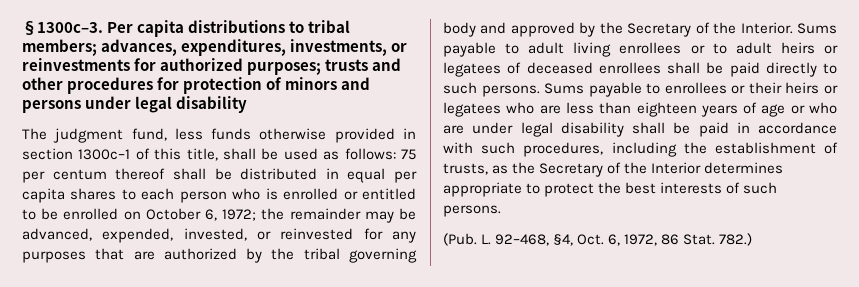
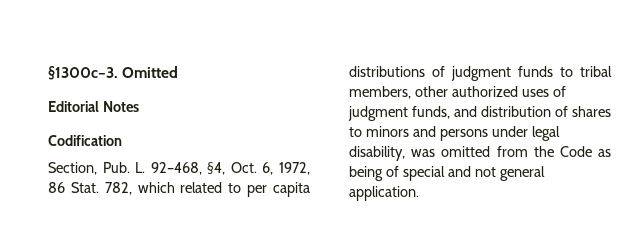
- Per capita distributions to tribal members; advances, expenditures, investments, or reinvestments for authorized purposes; trusts and other procedures for protection of minors and persons under legal disability
- The judgment fund, less funds otherwise provided in section 1300c–1 of this title, shall be used as follows: 75 per centum thereof shall be distributed in equal per capita shares to each person who is enrolled or entitled to be enrolled on October 6, 1972; the remainder may be advanced, expended, invested, or reinvested for any purposes that are authorized by the tribal governing body and approved by the Secretary of the Interior. Sums payable to adult living enrollees or to adult heirs or legatees of deceased enrollees shall be paid directly to such persons. Sums payable to enrollees or their heirs or legatees who are less than eighteen years of age or who are under legal disability shall be paid in accordance with such procedures, including the establishment of trusts, as the Secretary of the Interior determines appropriate to protect the best interests of such persons.
- (Pub. L. 92–468, §4, Oct. 6, 1972, 86 Stat.
+ Omitted
+ Editorial Notes
+ Codification
+ Section, Pub. L. 92–468, §4, Oct. 6, 1972, 86 Stat.
- 782.)
+ 782, which related to per capita distributions of judgment funds to tribal members, other authorized uses of judgment funds, and distribution of shares to minors and persons under legal disability, was omitted from the Code as being of special and not general application.

